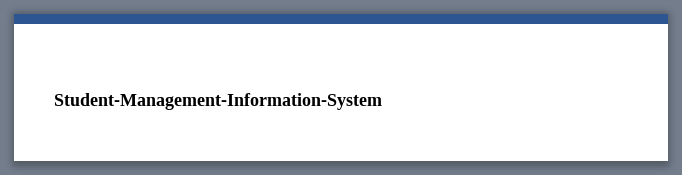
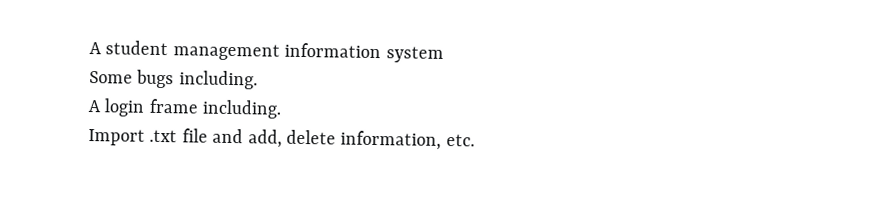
- Student-Management-Information-System
+ A student management information system
+ Some bugs including.
+ A login frame including.
+ Import .txt file and add, delete information, etc.

